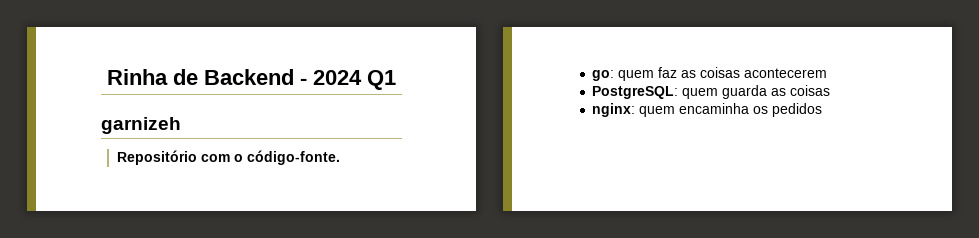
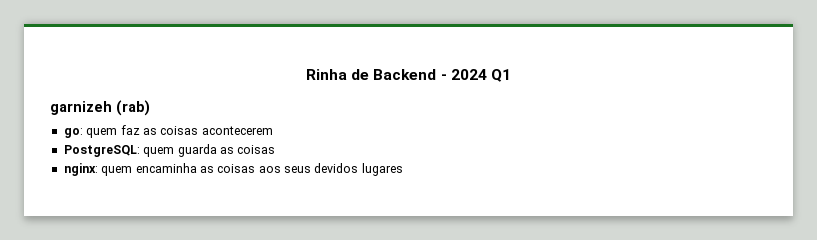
- garnizeh
- Repositório com o código-fonte.
+ garnizeh (rab)
- nginx: quem encaminha os pedidos
+ nginx: quem encaminha as coisas aos seus devidos lugares

